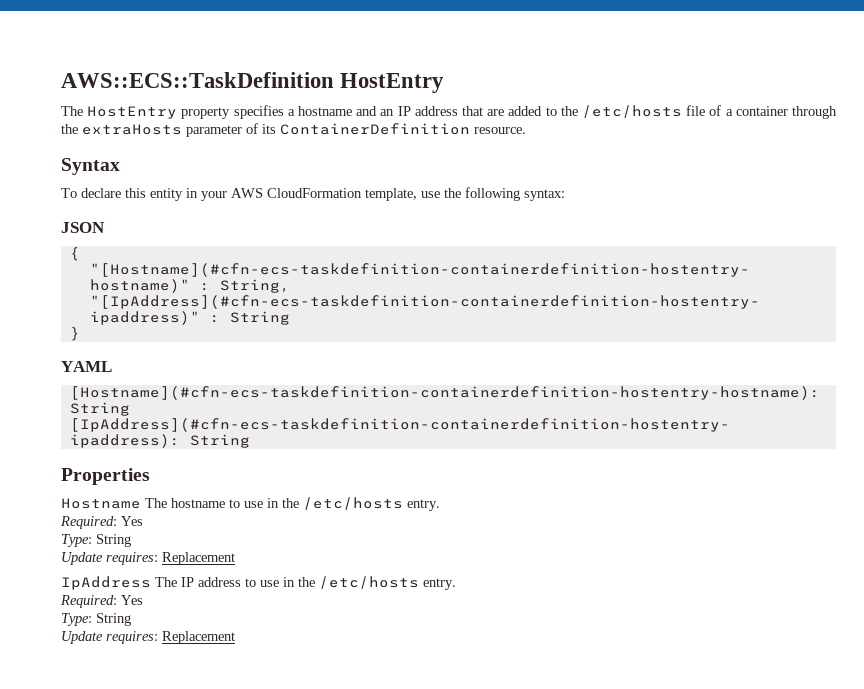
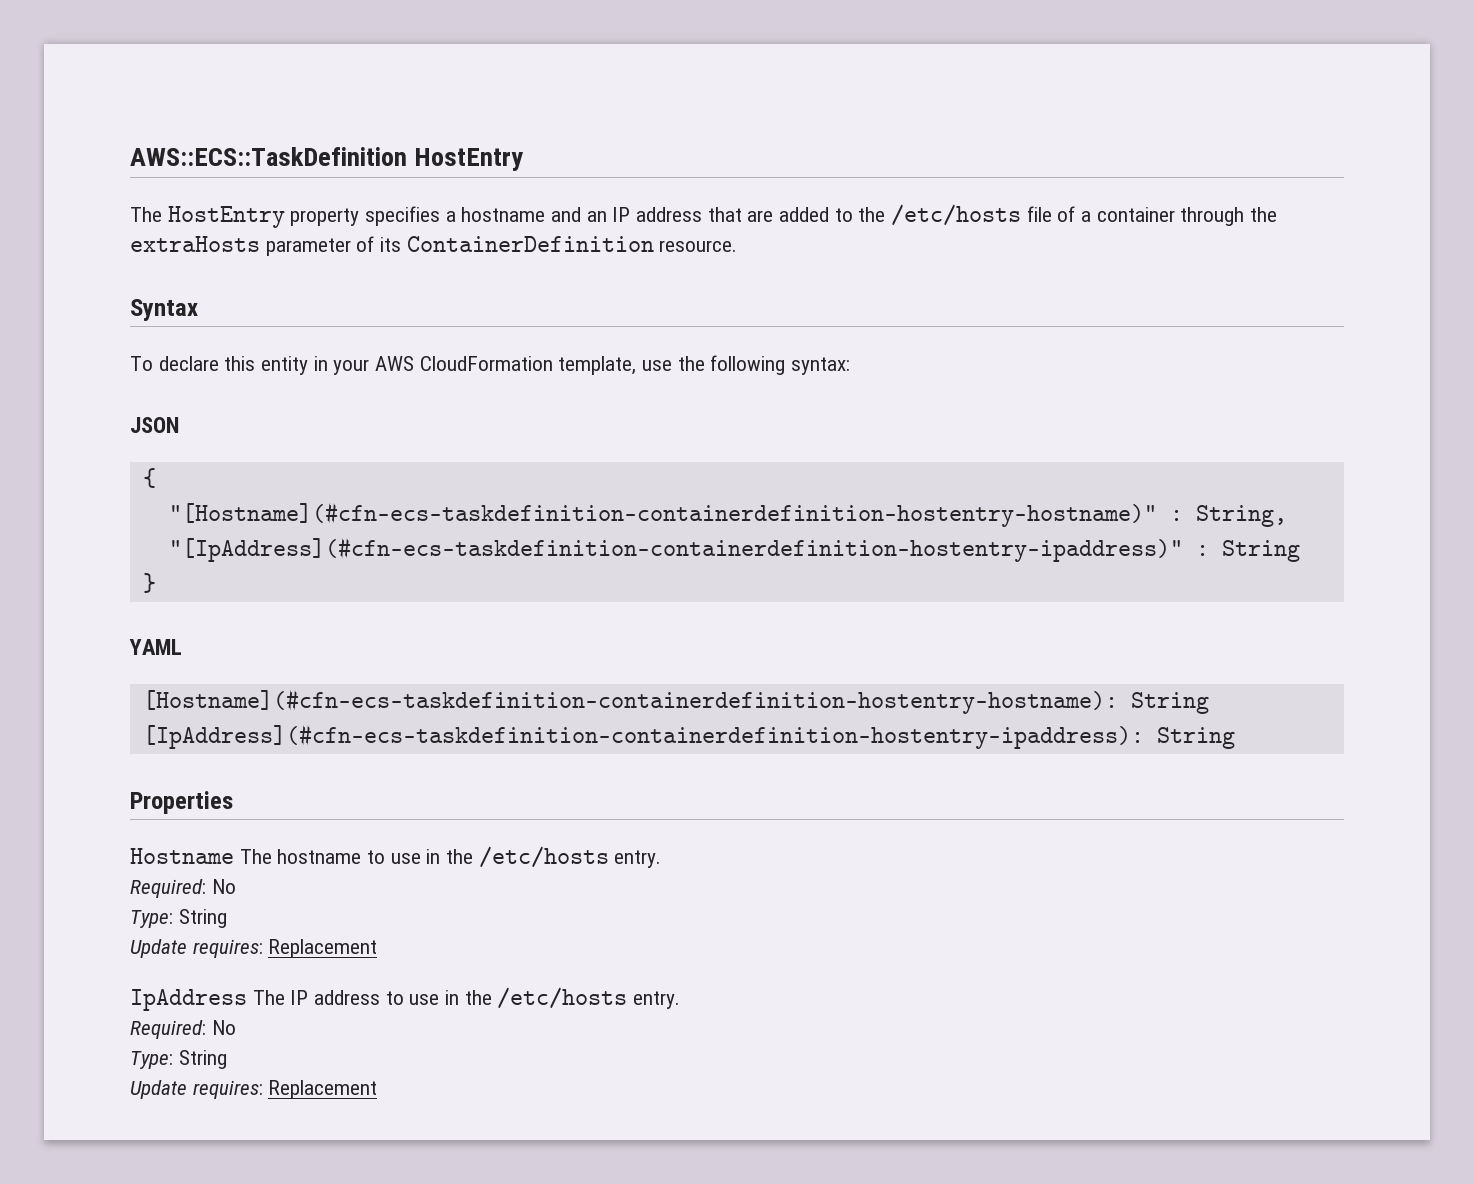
  Hostname The hostname to use in the /etc/hosts entry.
- Required: Yes
+ Required: No
  IpAddress The IP address to use in the /etc/hosts entry.
- Required: Yes
+ Required: No

